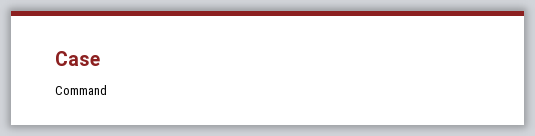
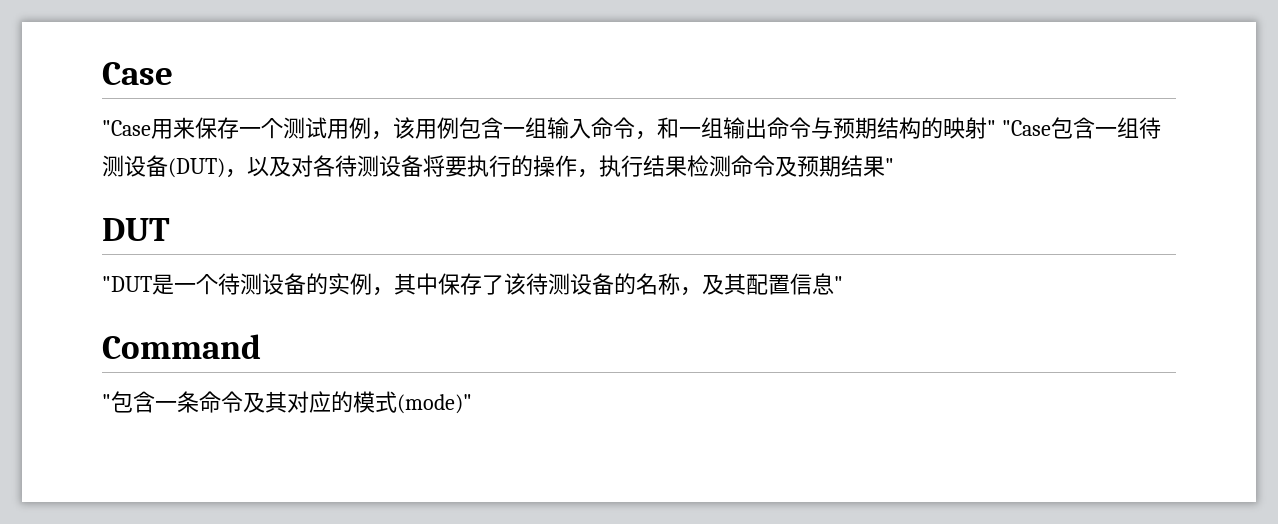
+ "Case用来保存一个测试用例，该用例包含一组输入命令，和一组输出命令与预期结构的映射" "Case包含一组待测设备(DUT)，以及对各待测设备将要执行的操作，执行结果检测命令及预期结果"
+ DUT
+ "DUT是一个待测设备的实例，其中保存了该待测设备的名称，及其配置信息"
  Command
+ "包含一条命令及其对应的模式(mode)"

